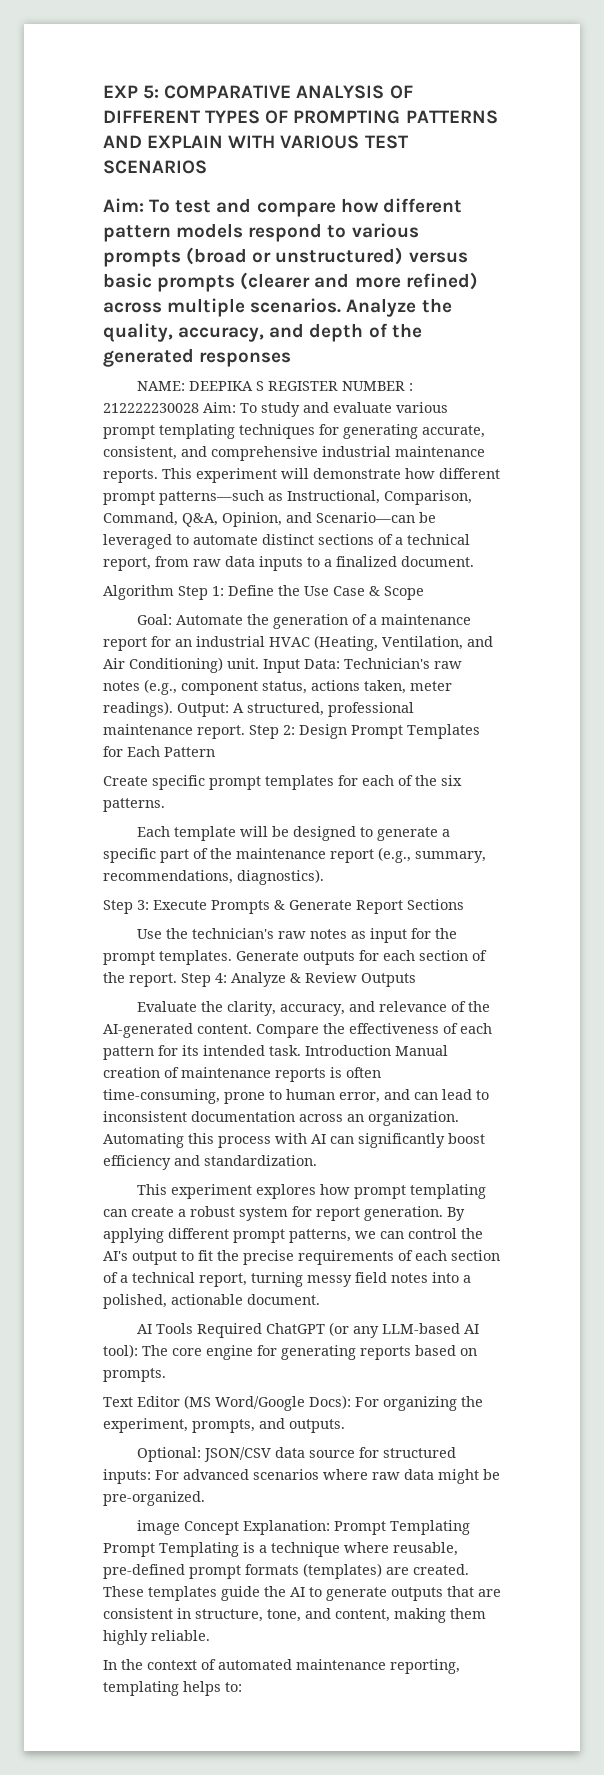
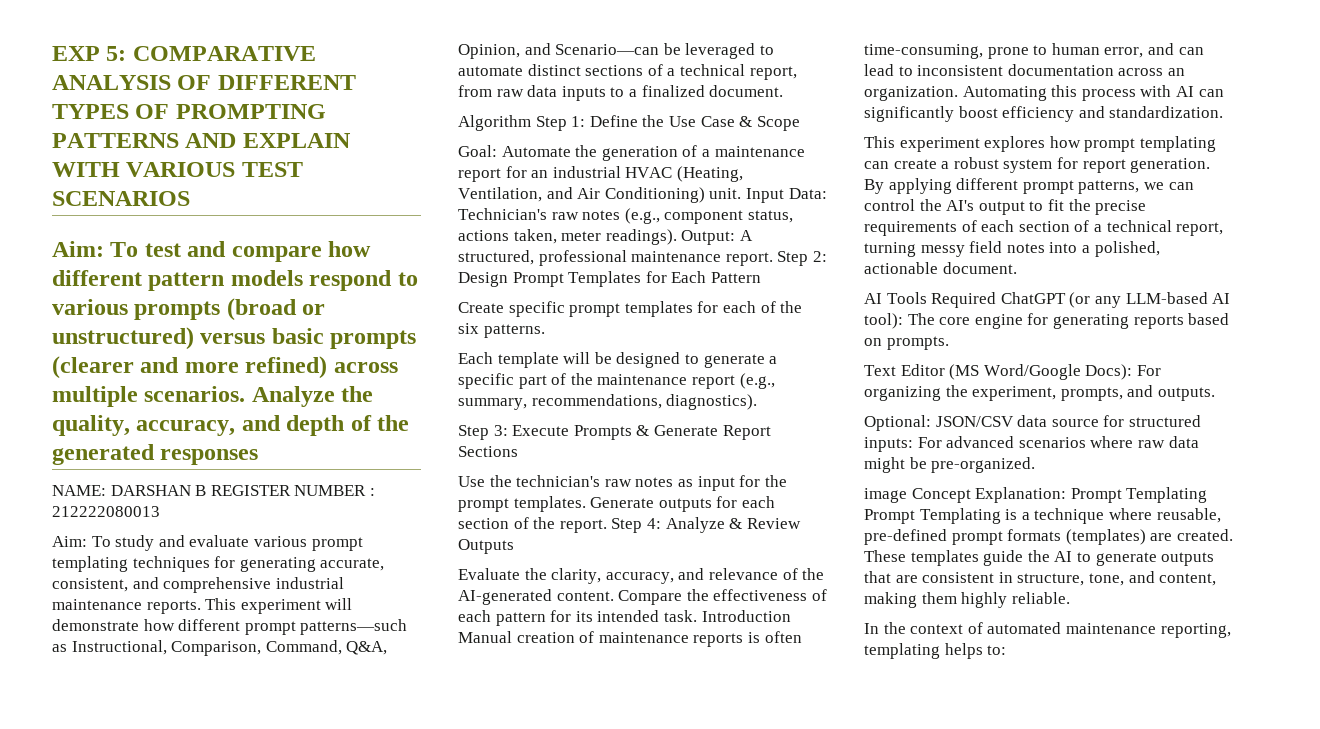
- NAME: DEEPIKA S REGISTER NUMBER : 212222230028 Aim: To study and evaluate various prompt templating techniques for generating accurate, consistent, and comprehensive industrial maintenance reports.
+ NAME: DARSHAN B REGISTER NUMBER : 212222080013
+ Aim: To study and evaluate various prompt templating techniques for generating accurate, consistent, and comprehensive industrial maintenance reports.

